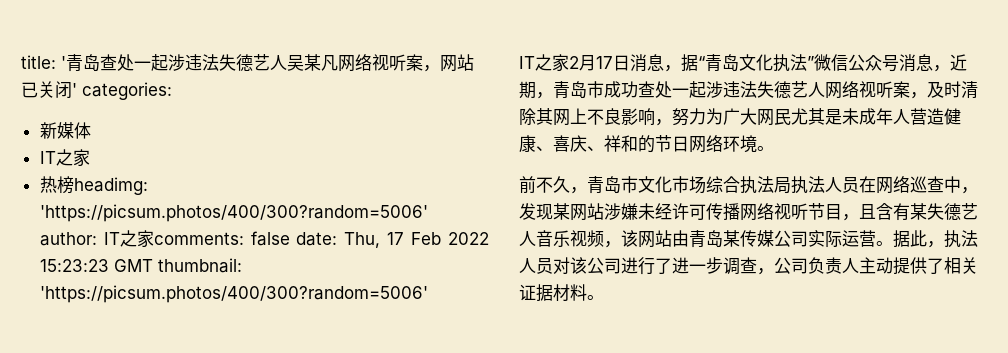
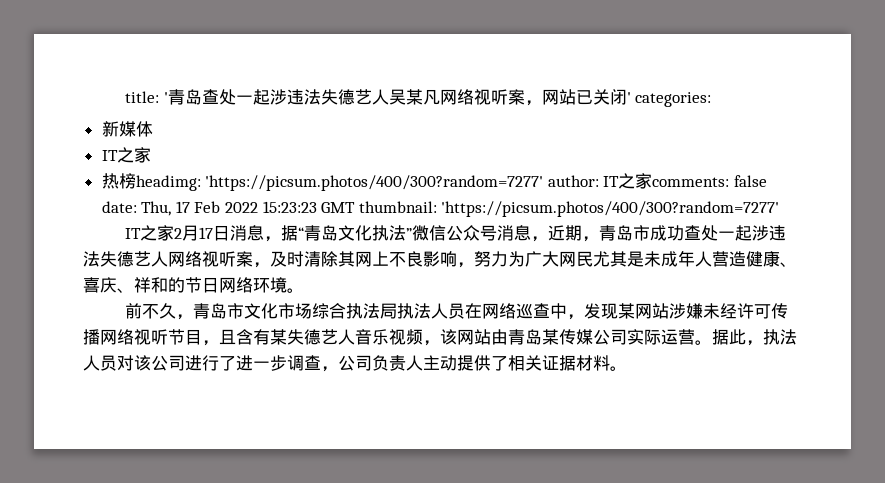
- 热榜headimg: 'https://picsum.photos/400/300?random=5006' author: IT之家comments: false date: Thu, 17 Feb 2022 15:23:23 GMT thumbnail: 'https://picsum.photos/400/300?random=5006'
+ 热榜headimg: 'https://picsum.photos/400/300?random=7277' author: IT之家comments: false date: Thu, 17 Feb 2022 15:23:23 GMT thumbnail: 'https://picsum.photos/400/300?random=7277'

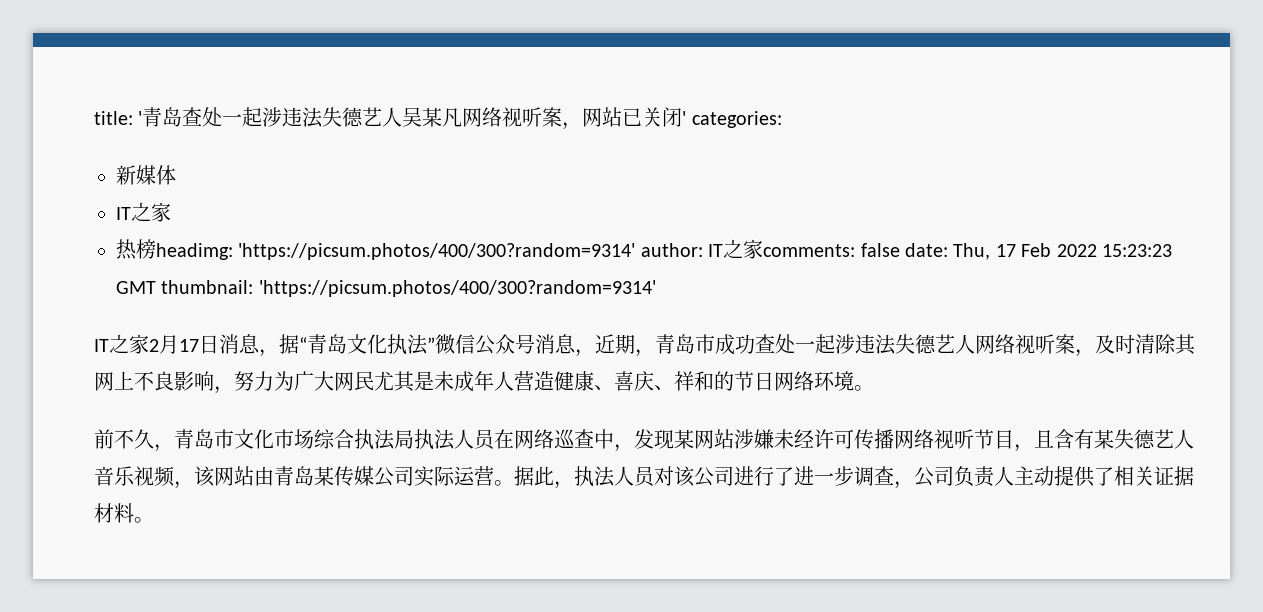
- 热榜headimg: 'https://picsum.photos/400/300?random=7277' author: IT之家comments: false date: Thu, 17 Feb 2022 15:23:23 GMT thumbnail: 'https://picsum.photos/400/300?random=7277'
+ 热榜headimg: 'https://picsum.photos/400/300?random=9314' author: IT之家comments: false date: Thu, 17 Feb 2022 15:23:23 GMT thumbnail: 'https://picsum.photos/400/300?random=9314'

